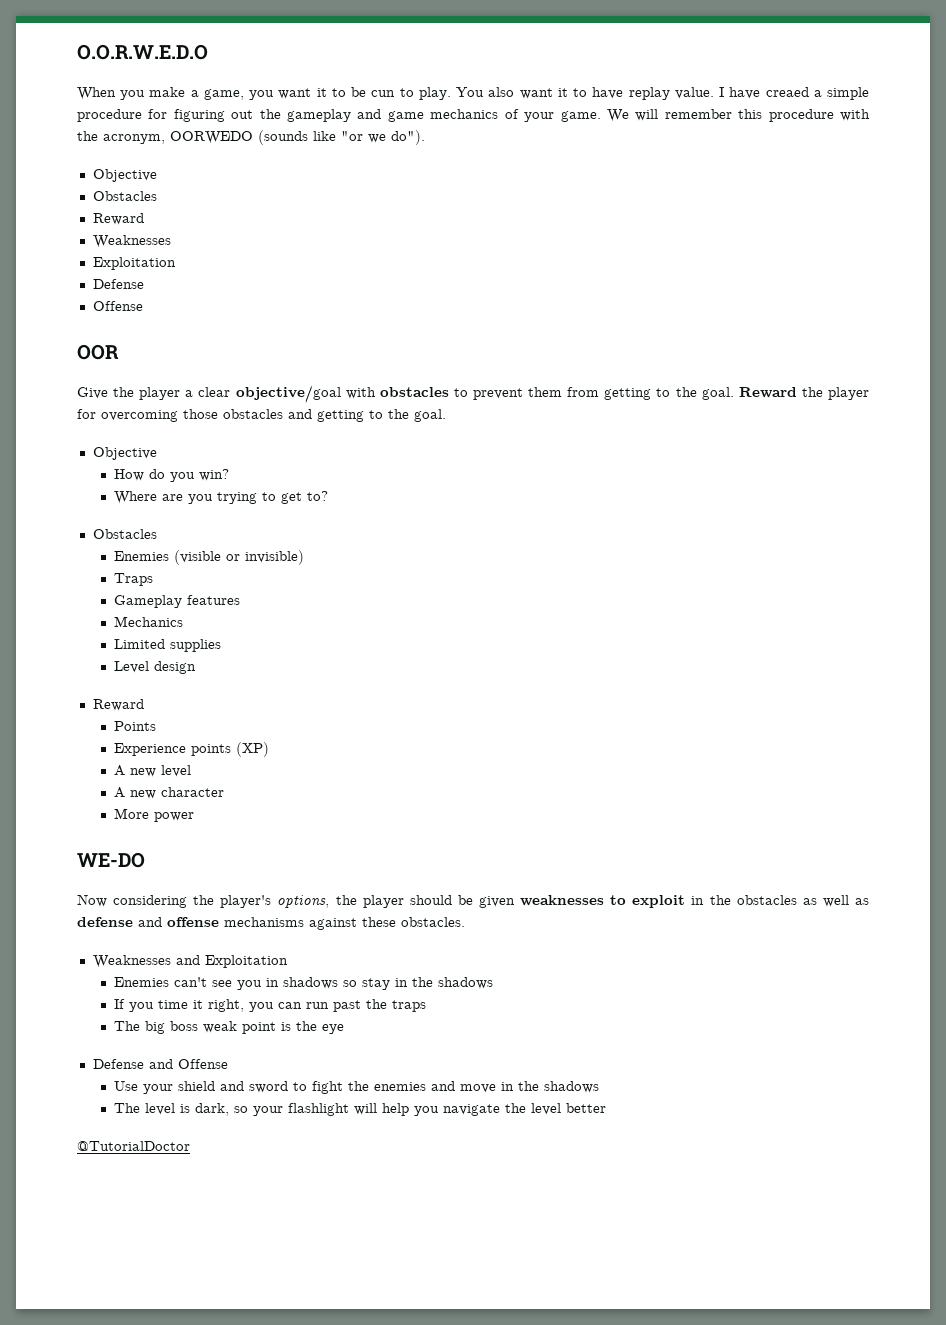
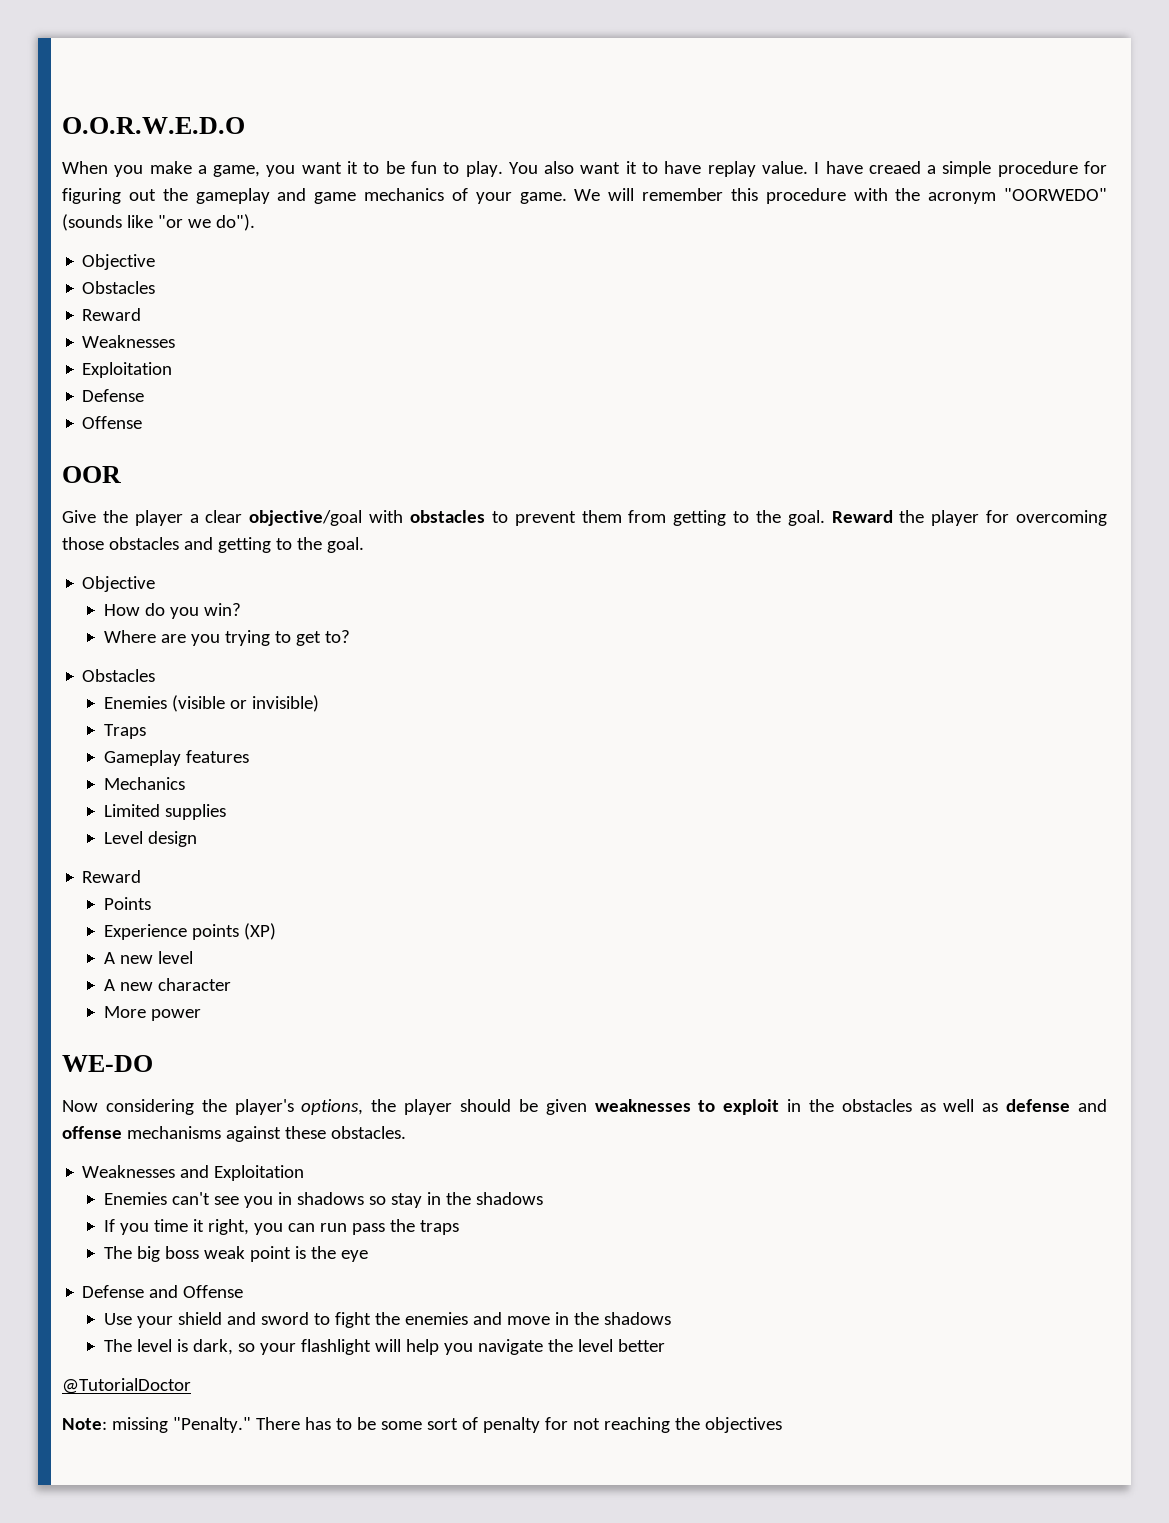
- When you make a game, you want it to be cun to play.
+ When you make a game, you want it to be fun to play.
- We will remember this procedure with the acronym, OORWEDO (sounds like "or we do").
+ We will remember this procedure with the acronym "OORWEDO" (sounds like "or we do").
- If you time it right, you can run past the traps
+ If you time it right, you can run pass the traps
+ Note: missing "Penalty." There has to be some sort of penalty for not reaching the objectives

